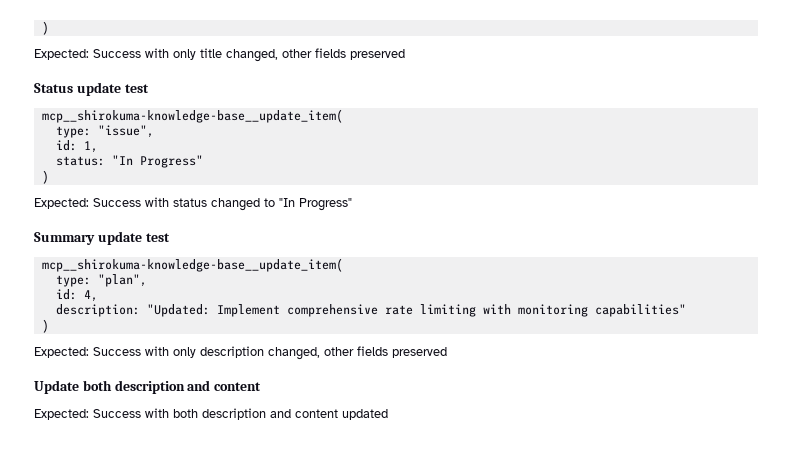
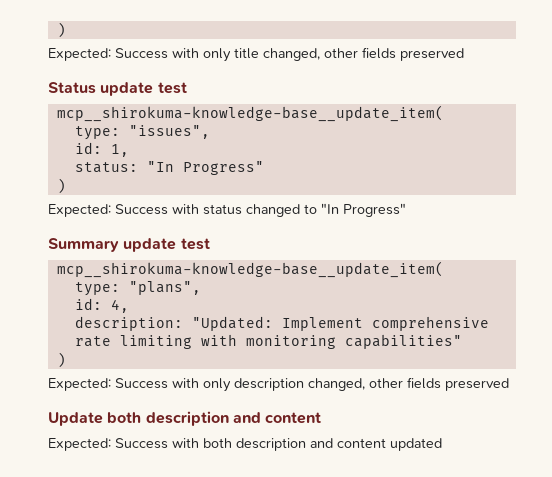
- type: "issue",
+ type: "issues",
- type: "plan",
+ type: "plans",

